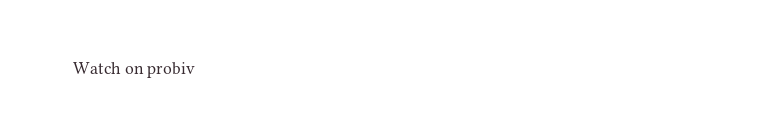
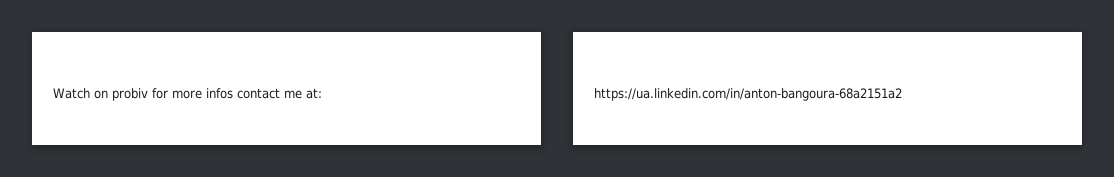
- Watch on probiv
+ Watch on probiv for more infos contact me at: https://ua.linkedin.com/in/anton-bangoura-68a2151a2

